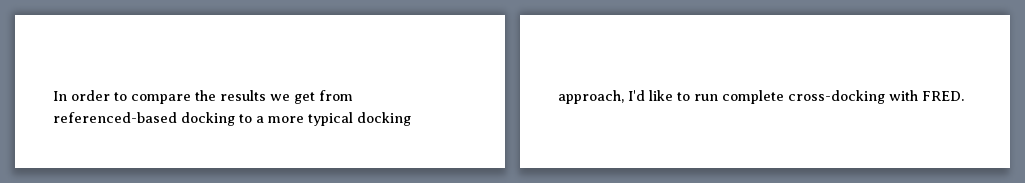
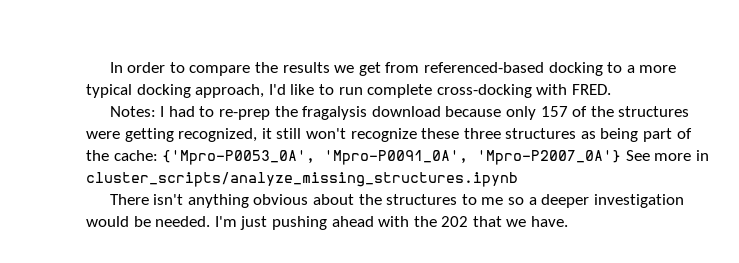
+ Notes: I had to re-prep the fragalysis download because only 157 of the structures were getting recognized, it still won't recognize these three structures as being part of the cache: {'Mpro-P0053_0A', 'Mpro-P0091_0A', 'Mpro-P2007_0A'} See more in cluster_scripts/analyze_missing_structures.ipynb
+ There isn't anything obvious about the structures to me so a deeper investigation would be needed. I'm just pushing ahead with the 202 that we have.

